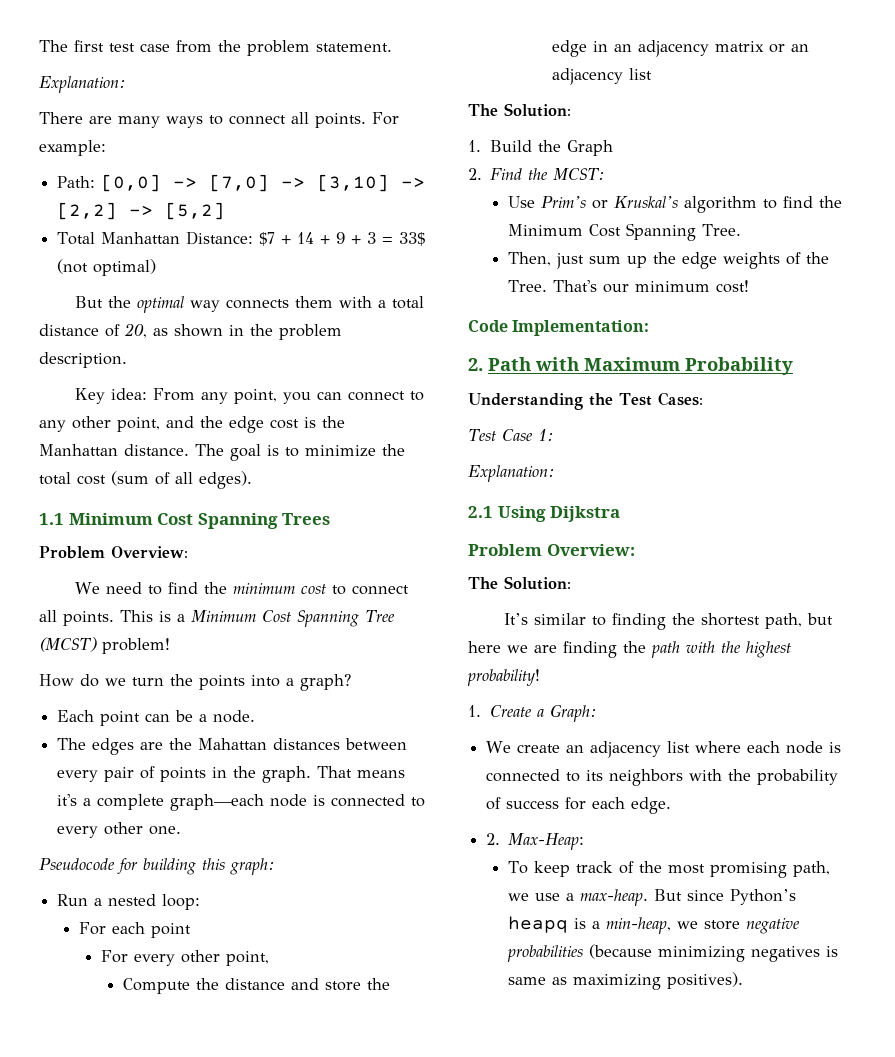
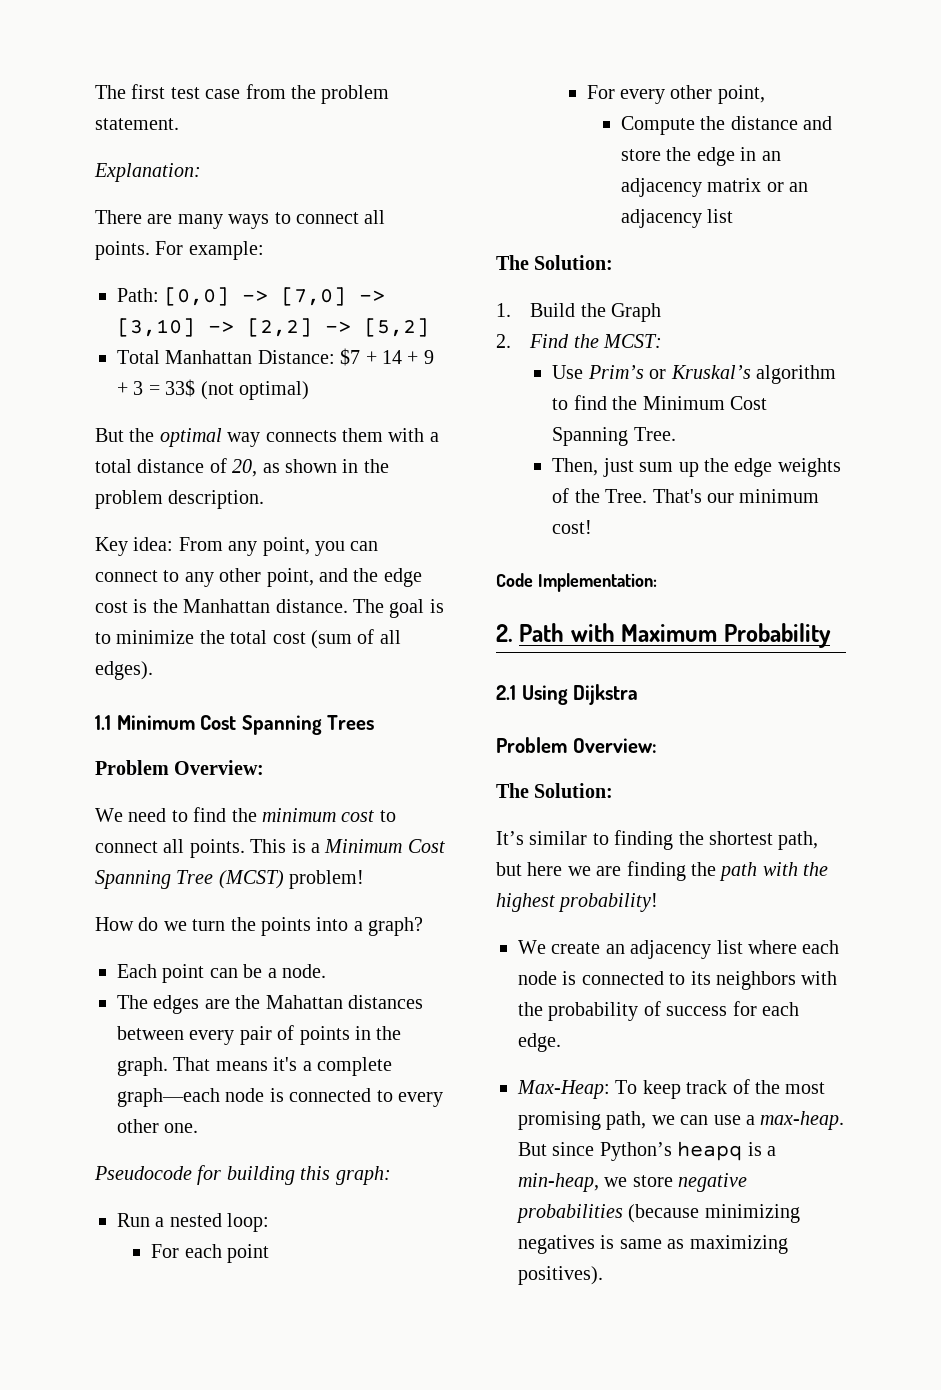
- Understanding the Test Cases:
- Test Case 1:
- Explanation:
- 1. Create a Graph:
- 2. Max-Heap:
- To keep track of the most promising path, we use a max-heap.
+ Max-Heap: To keep track of the most promising path, we can use a max-heap.

